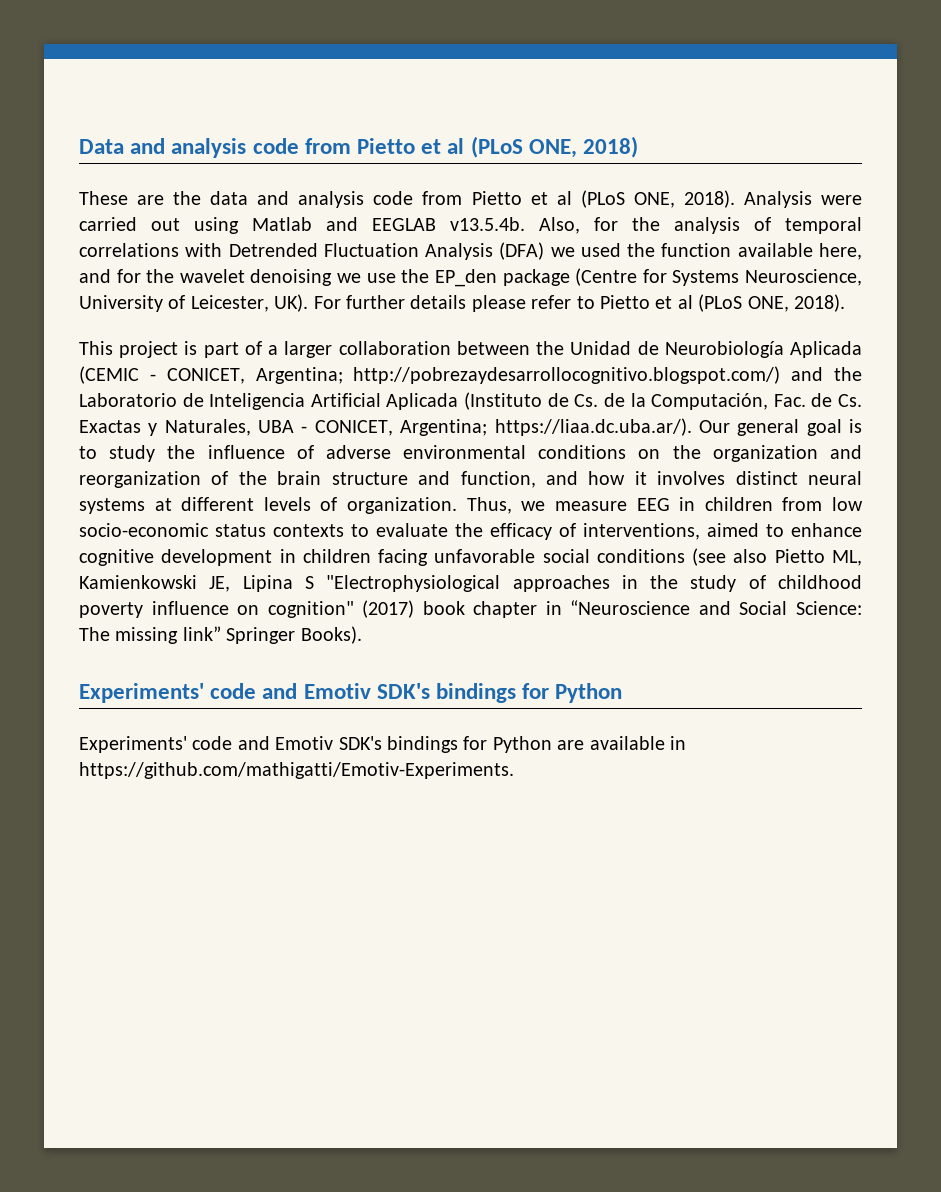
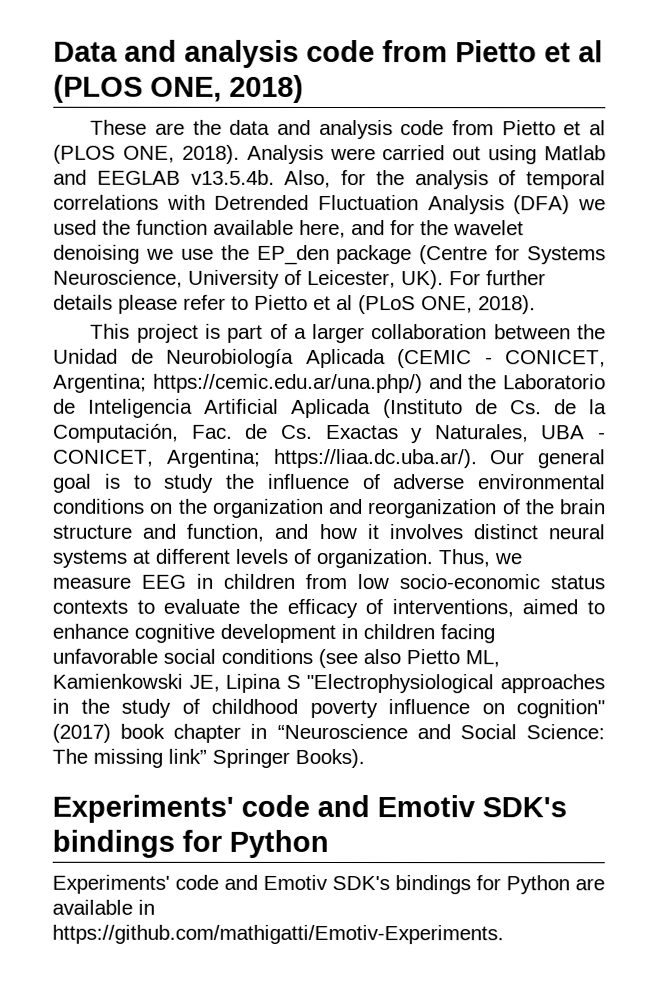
- Data and analysis code from Pietto et al (PLoS ONE, 2018)
+ Data and analysis code from Pietto et al (PLOS ONE, 2018)
- These are the data and analysis code from Pietto et al (PLoS ONE, 2018).
+ These are the data and analysis code from Pietto et al (PLOS ONE, 2018).
- http://pobrezaydesarrollocognitivo.blogspot.com/) and the Laboratorio de Inteligencia Artificial Aplicada (Instituto de Cs. de la Computación, Fac. de Cs. Exactas y Naturales, UBA - CONICET, Argentina;
+ https://cemic.edu.ar/una.php/) and the Laboratorio de Inteligencia Artificial Aplicada (Instituto de Cs. de la Computación, Fac. de Cs. Exactas y Naturales, UBA - CONICET, Argentina;

